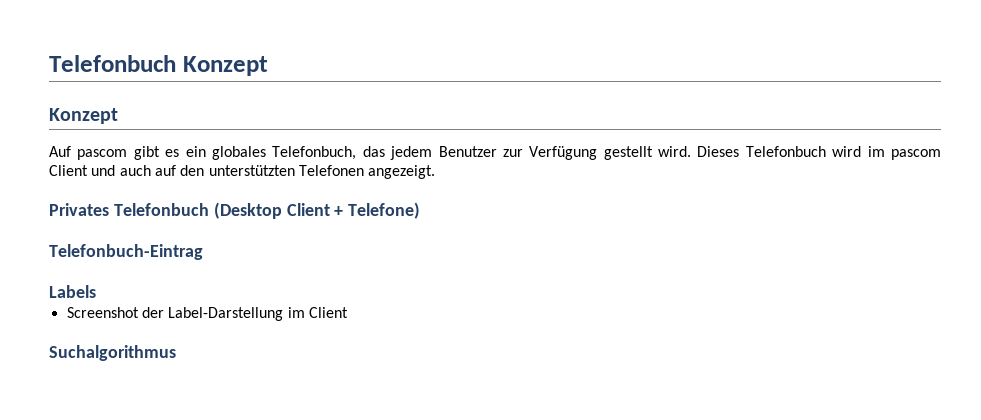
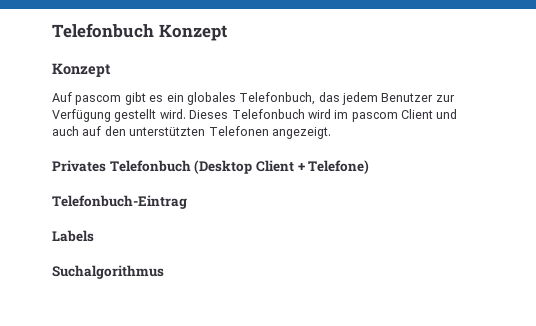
- Screenshot der Label-Darstellung im Client

